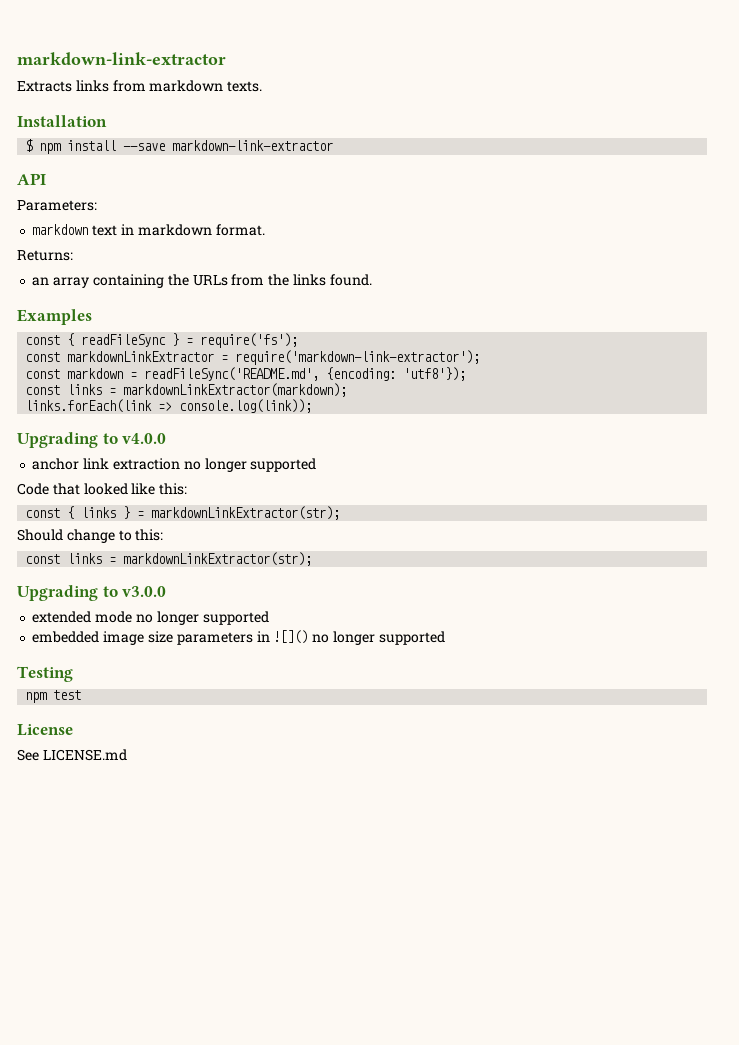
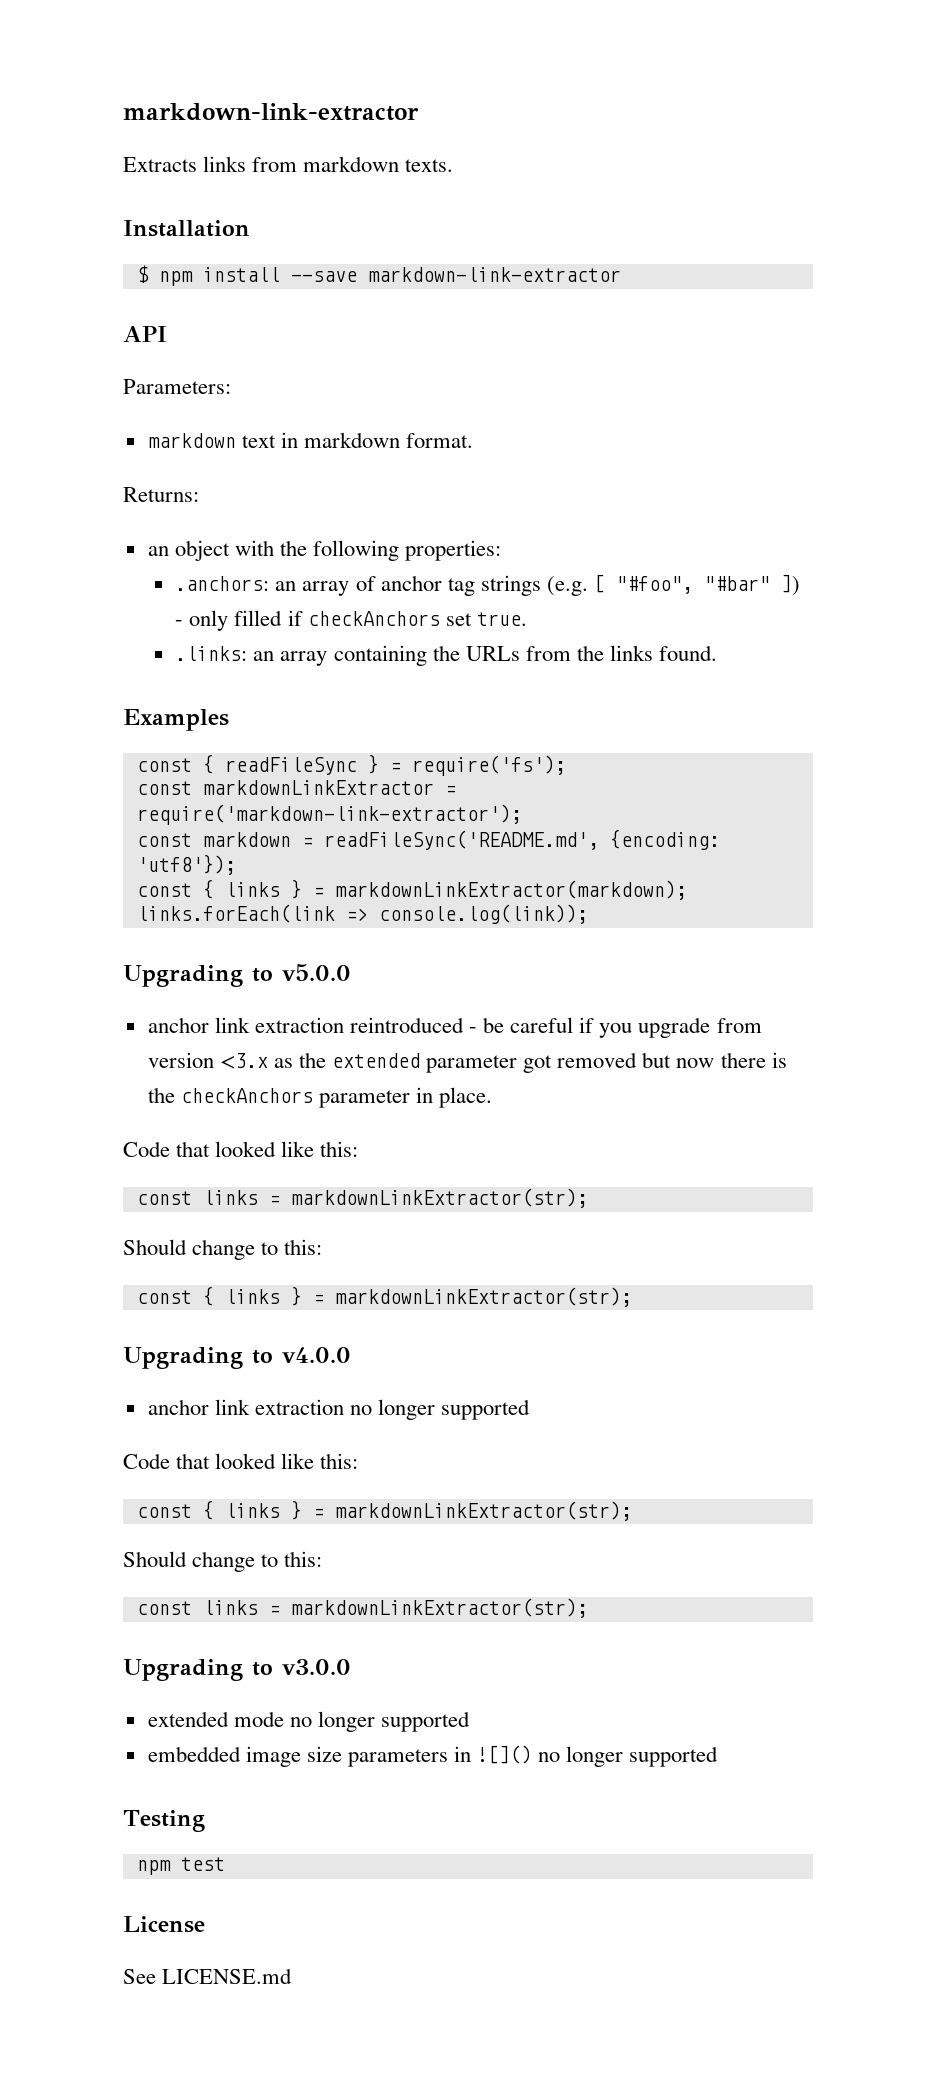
- an array containing the URLs from the links found.
+ an object with the following properties:
+ .anchors: an array of anchor tag strings (e.g. [ "#foo", "#bar" ]) - only filled if checkAnchors set true.
+ .links: an array containing the URLs from the links found.
- const links = markdownLinkExtractor(markdown);
+ const { links } = markdownLinkExtractor(markdown);
+ Upgrading to v5.0.0
+ anchor link extraction reintroduced - be careful if you upgrade from version <3.x as the extended parameter got removed but now there is the checkAnchors parameter in place.
+ Code that looked like this:
+ const links = markdownLinkExtractor(str);
+ Should change to this:
+ const { links } = markdownLinkExtractor(str);

